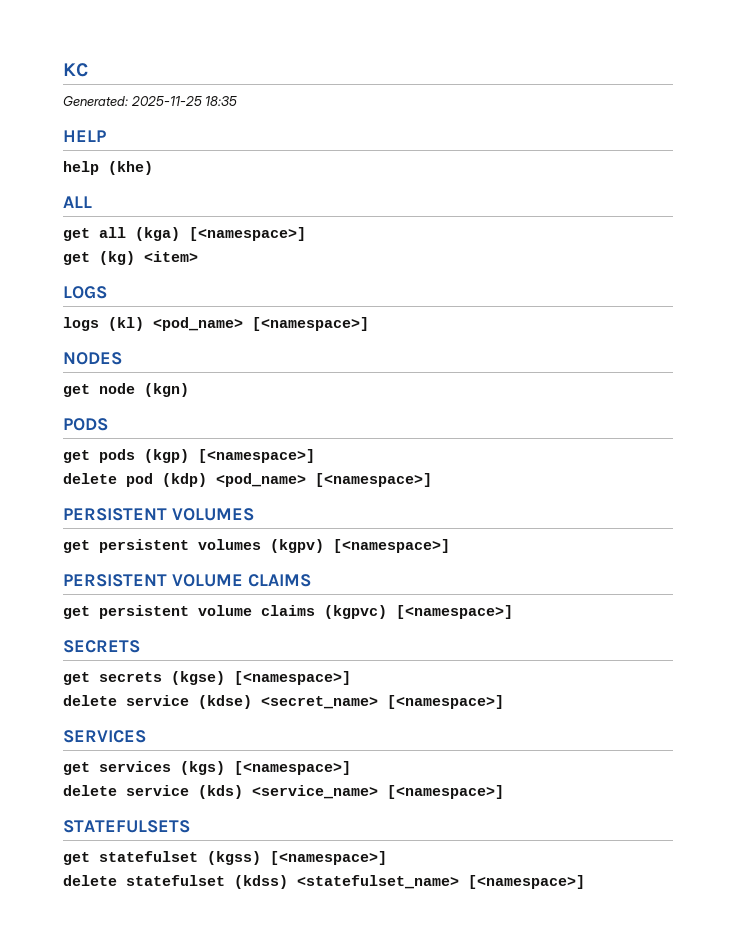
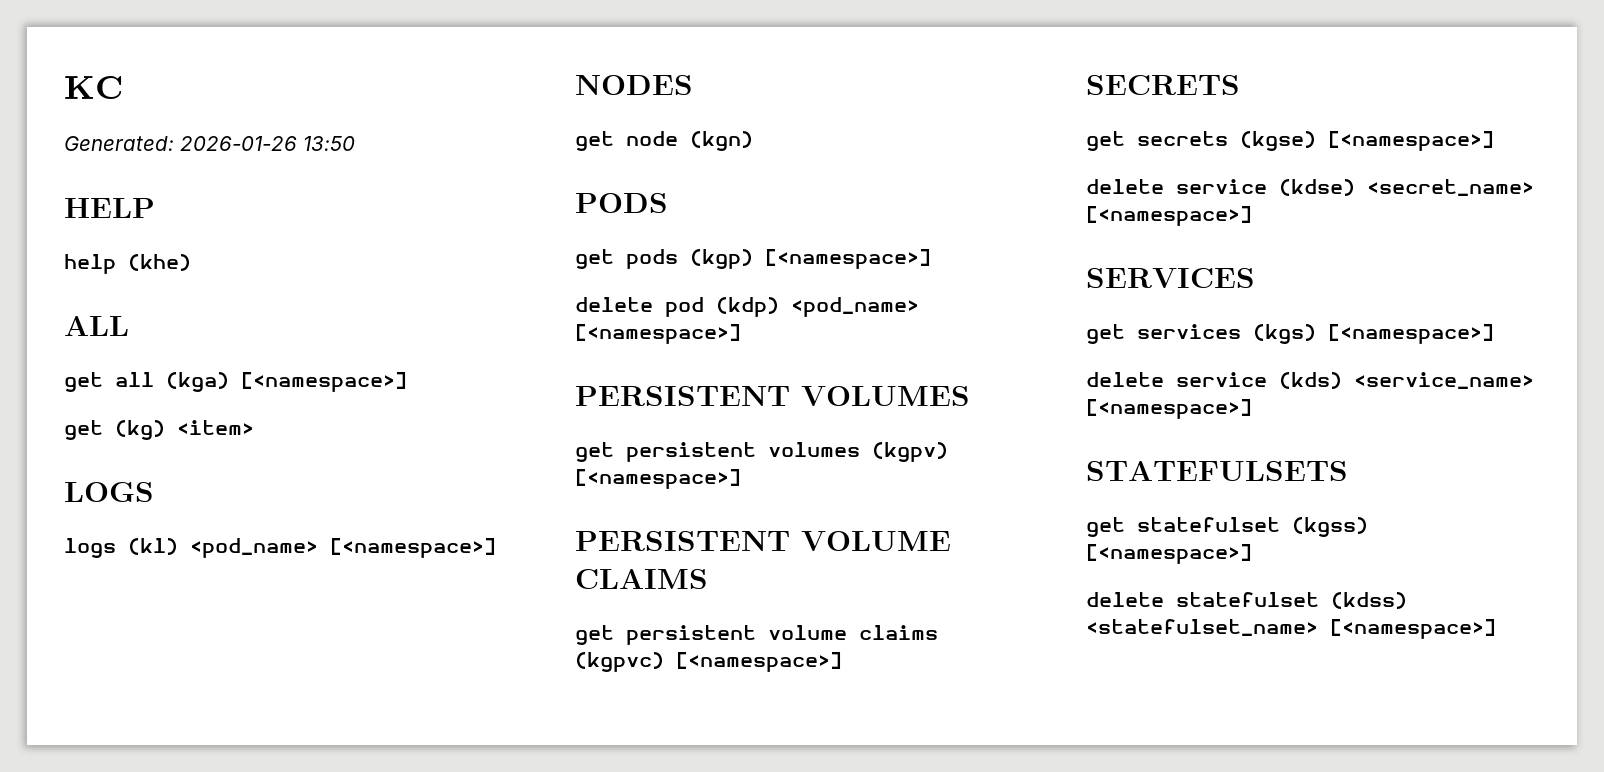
- Generated: 2025-11-25 18:35
+ Generated: 2026-01-26 13:50

